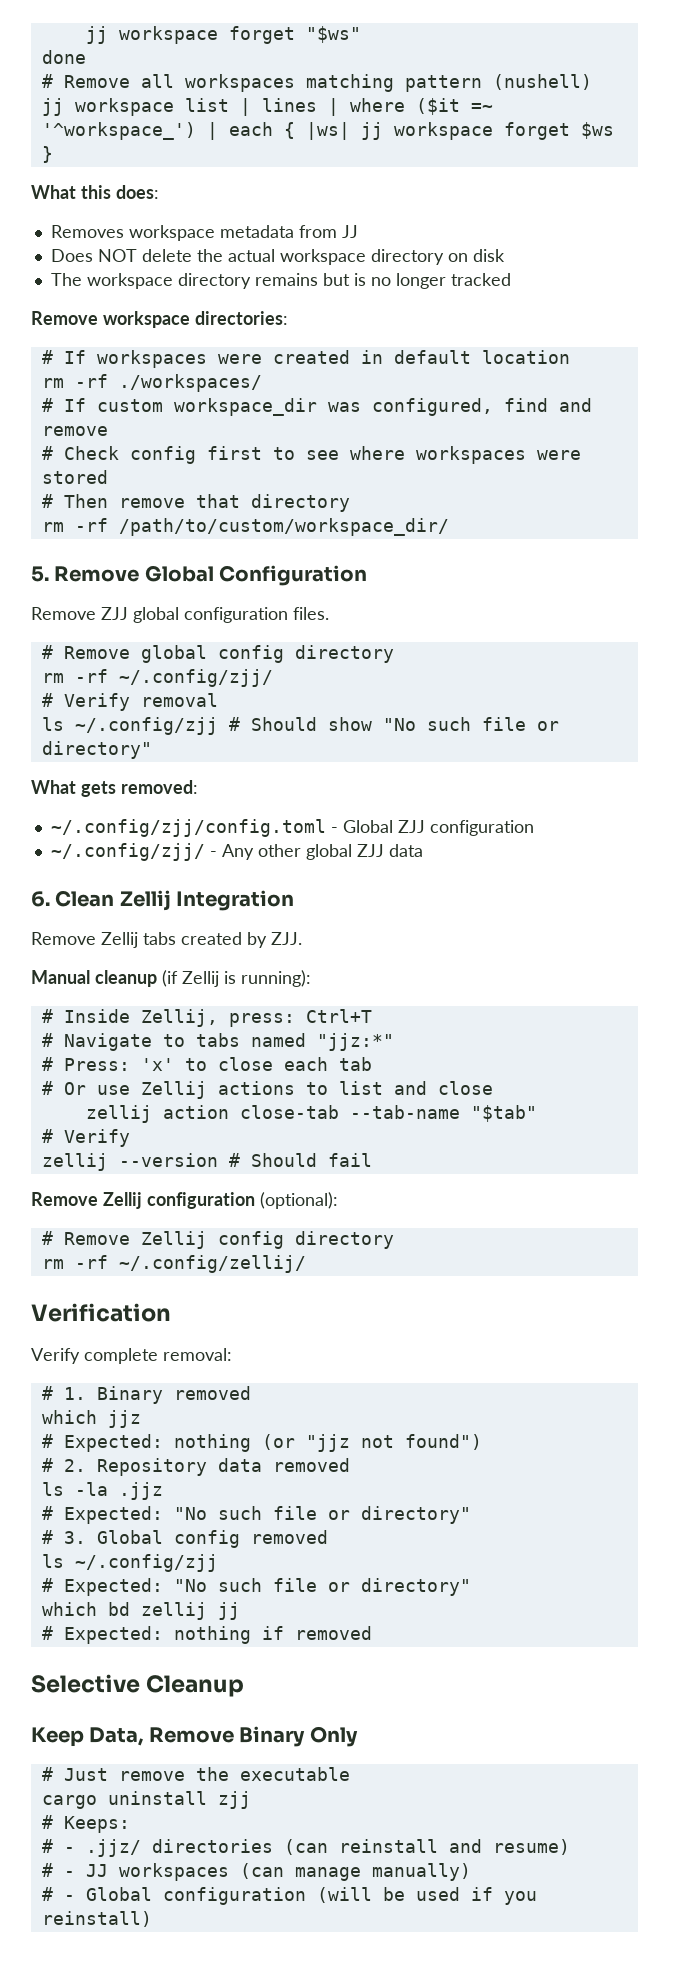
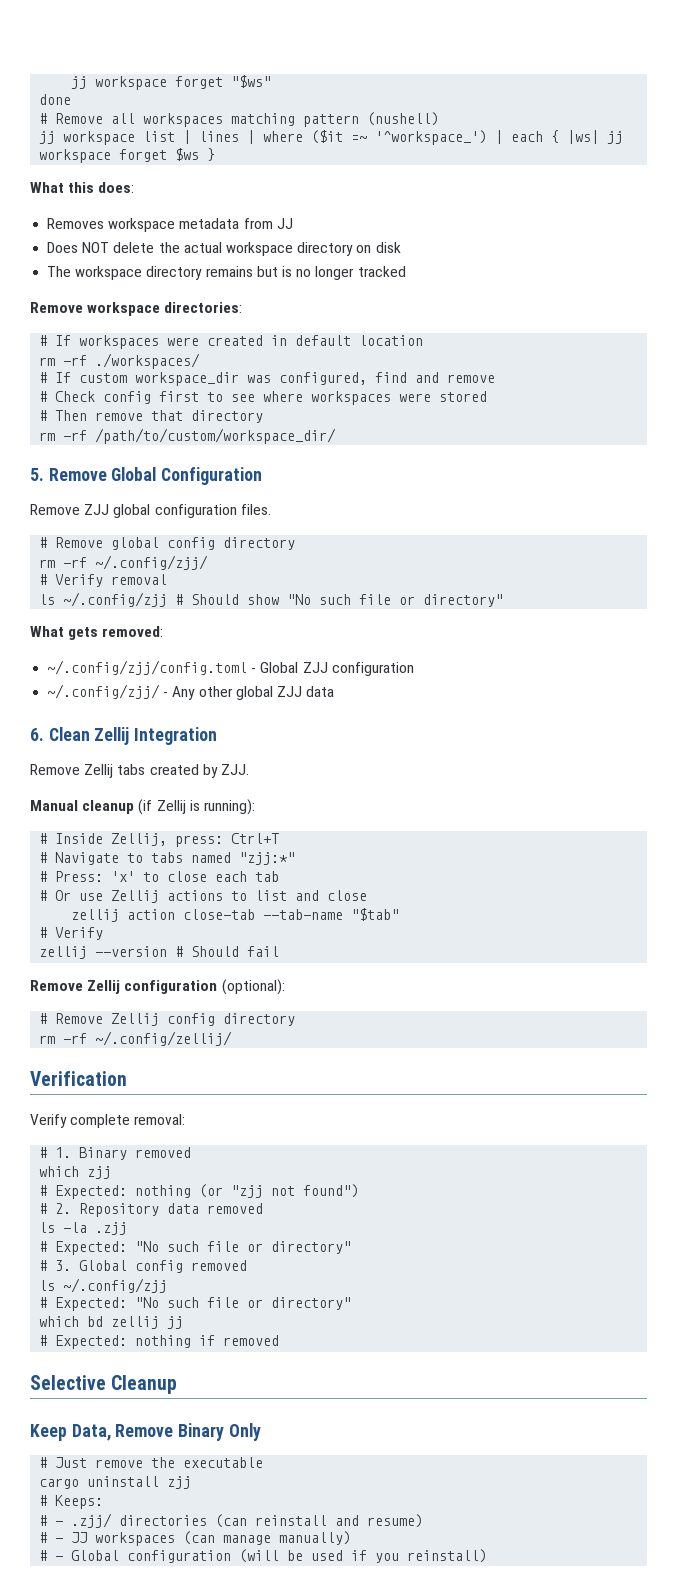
- # Navigate to tabs named "jjz:*"
+ # Navigate to tabs named "zjj:*"
- which jjz
+ which zjj
- # Expected: nothing (or "jjz not found")
+ # Expected: nothing (or "zjj not found")
- ls -la .jjz
+ ls -la .zjj
- # - .jjz/ directories (can reinstall and resume)
+ # - .zjj/ directories (can reinstall and resume)

